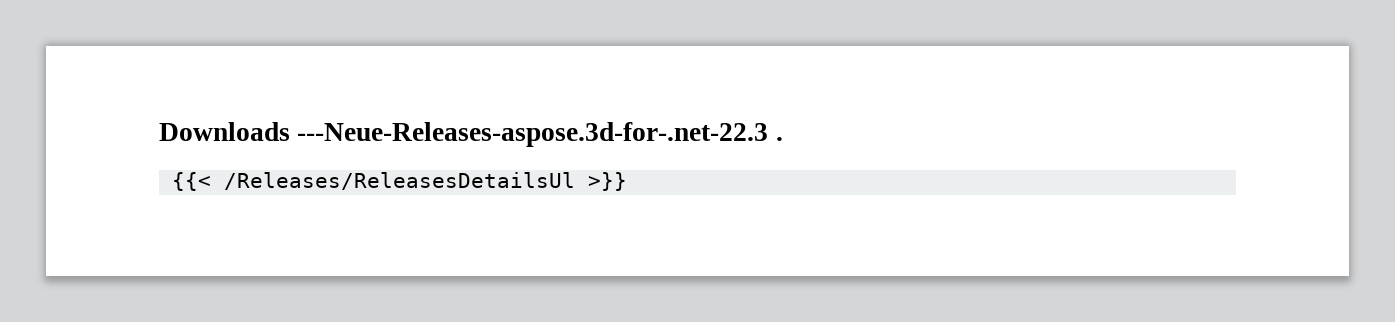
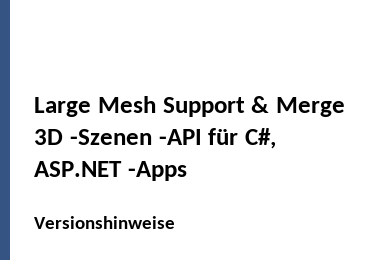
- Downloads ---Neue-Releases-aspose.3d-for-.net-22.3 .
- {{< /Releases/ReleasesDetailsUl >}}
+ Large Mesh Support & Merge 3D -Szenen -API für C#, ASP.NET -Apps
+ Versionshinweise

